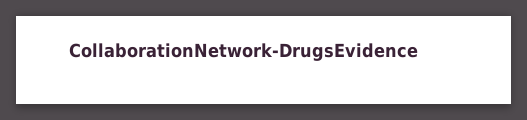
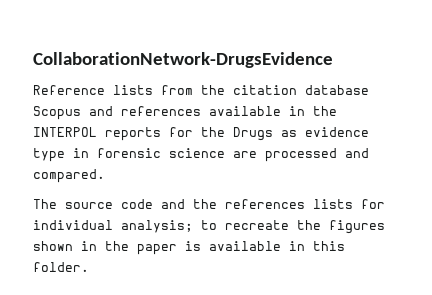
+ Reference lists from the citation database Scopus and references available in the INTERPOL reports for the Drugs as evidence type in forensic science are processed and compared.
+ The source code and the references lists for individual analysis; to recreate the figures shown in the paper is available in this folder.

